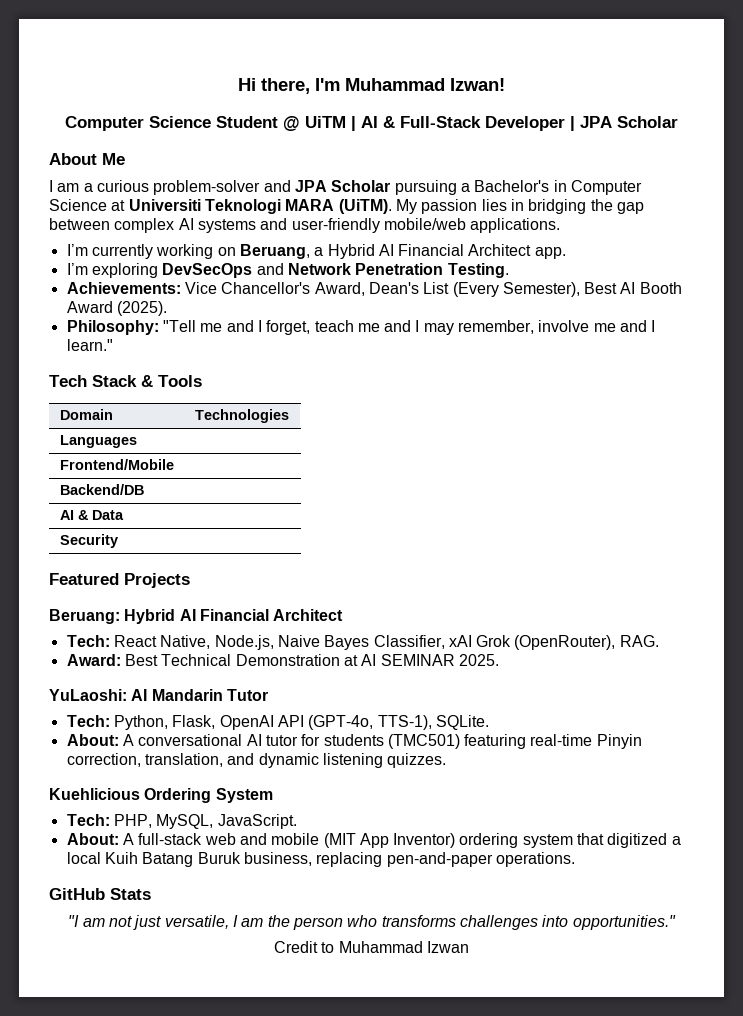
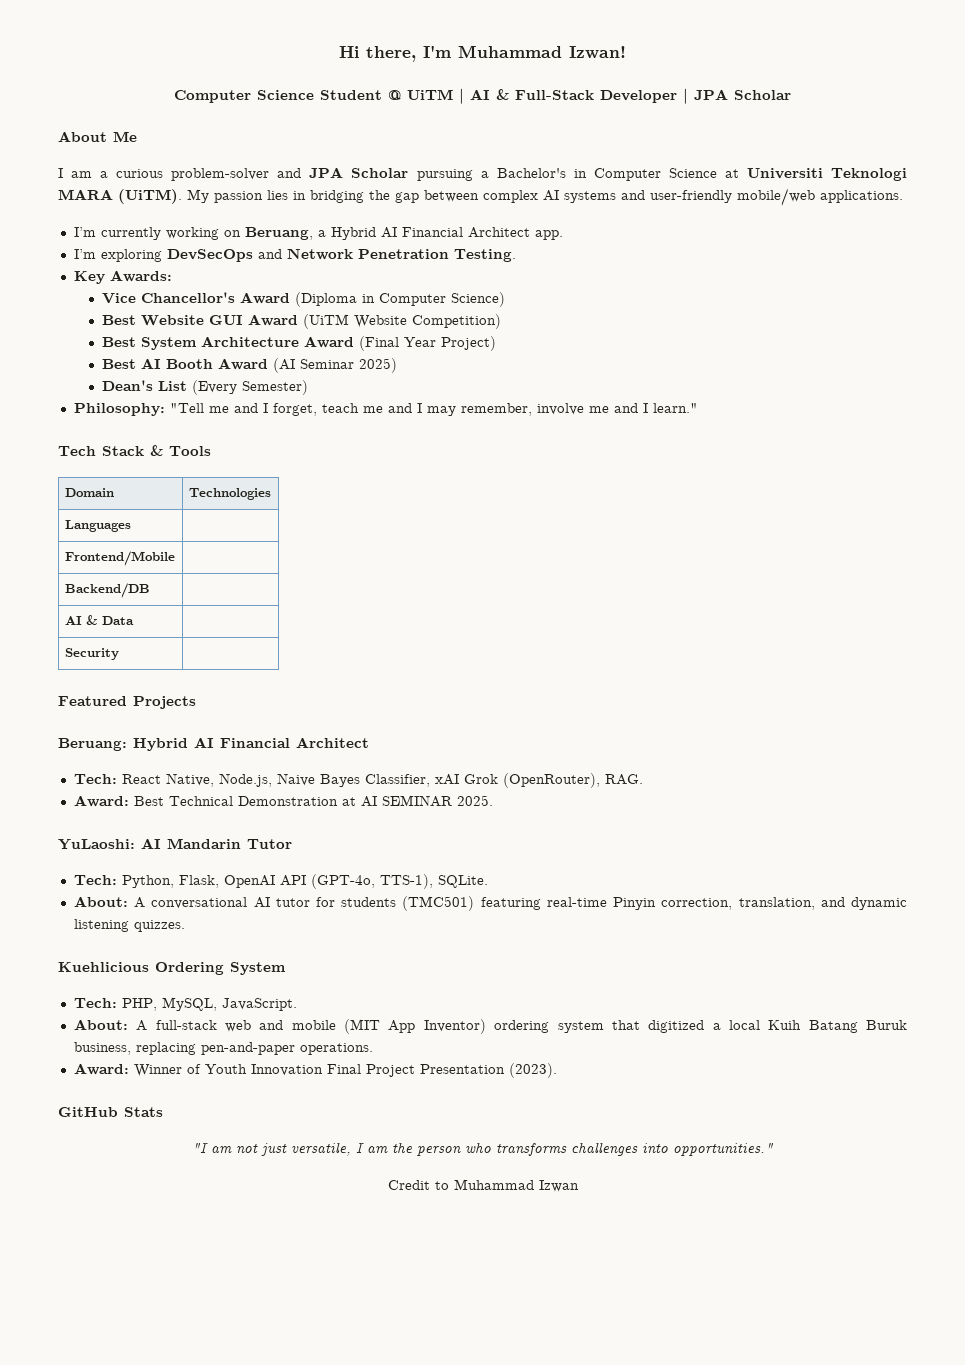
- Achievements: Vice Chancellor's Award, Dean's List (Every Semester), Best AI Booth Award (2025).
+ Key Awards:
+ Vice Chancellor's Award (Diploma in Computer Science)
+ Best Website GUI Award (UiTM Website Competition)
+ Best System Architecture Award (Final Year Project)
+ Best AI Booth Award (AI Seminar 2025)
+ Dean's List (Every Semester)
+ Award: Winner of Youth Innovation Final Project Presentation (2023).

